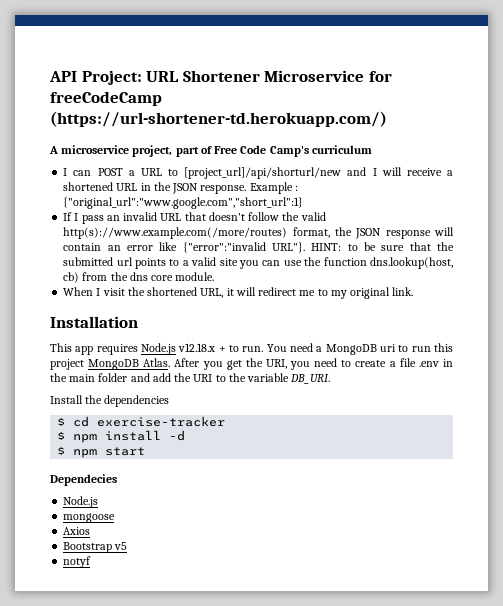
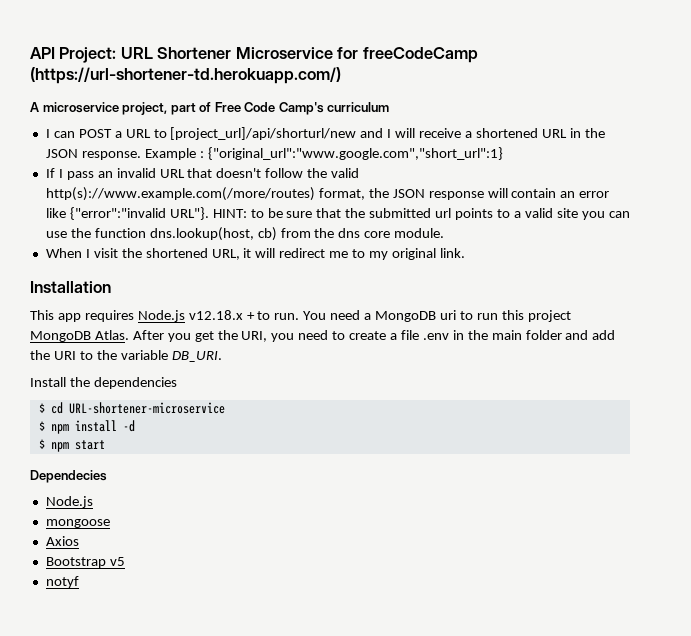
- $ cd exercise-tracker
+ $ cd URL-shortener-microservice

